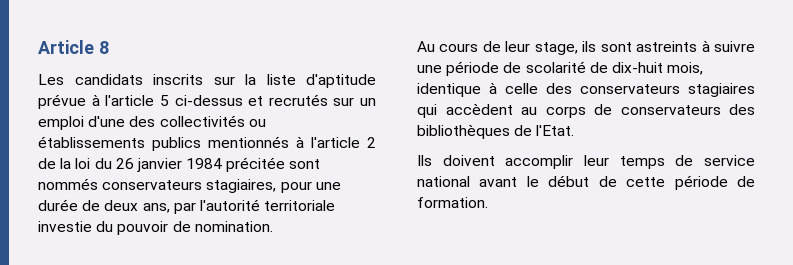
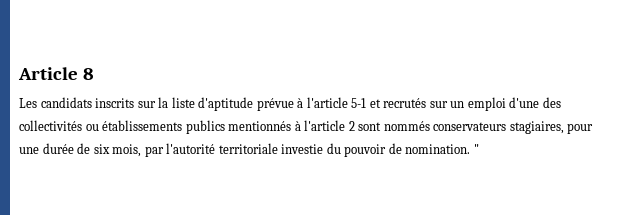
- Les candidats inscrits sur la liste d'aptitude prévue à l'article 5 ci-dessus et recrutés sur un emploi d'une des collectivités ou établissements publics mentionnés à l'article 2 de la loi du 26 janvier 1984 précitée sont nommés conservateurs stagiaires, pour une durée de deux ans, par l'autorité territoriale investie du pouvoir de nomination.
- Au cours de leur stage, ils sont astreints à suivre une période de scolarité de dix-huit mois, identique à celle des conservateurs stagiaires qui accèdent au corps de conservateurs des bibliothèques de l'Etat.
- Ils doivent accomplir leur temps de service national avant le début de cette période de formation.
+ Les candidats inscrits sur la liste d'aptitude prévue à l'article 5-1 et recrutés sur un emploi d'une des collectivités ou établissements publics mentionnés à l'article 2 sont nommés conservateurs stagiaires, pour une durée de six mois, par l'autorité territoriale investie du pouvoir de nomination. "

